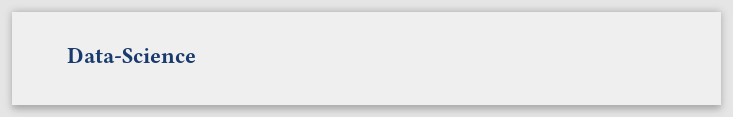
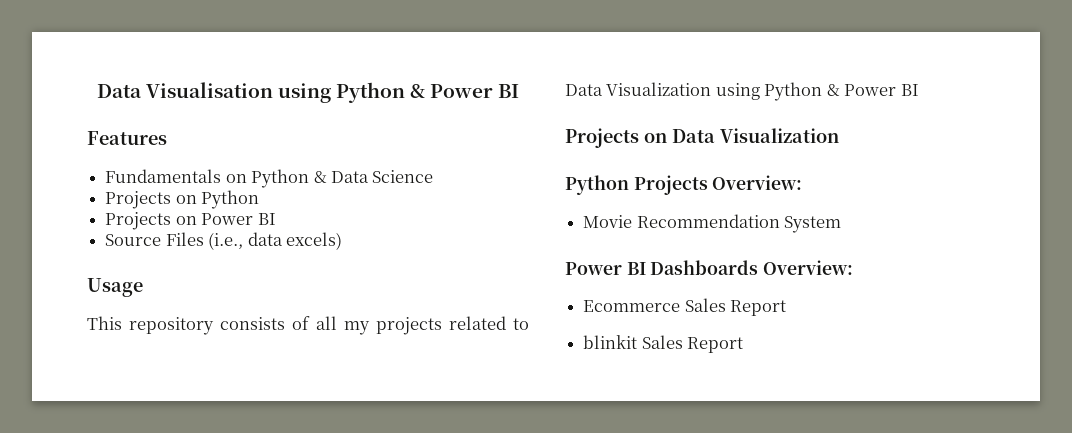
- Data-Science
+ Data Visualisation using Python & Power BI
+ Features
+ Fundamentals on Python & Data Science
+ Projects on Python
+ Projects on Power BI
+ Source Files (i.e., data excels)
+ Usage
+ This repository consists of all my projects related to Data Visualization using Python & Power BI
+ Projects on Data Visualization
+ Python Projects Overview:
+ Movie Recommendation System
+ Power BI Dashboards Overview:
+ Ecommerce Sales Report
+ blinkit Sales Report

